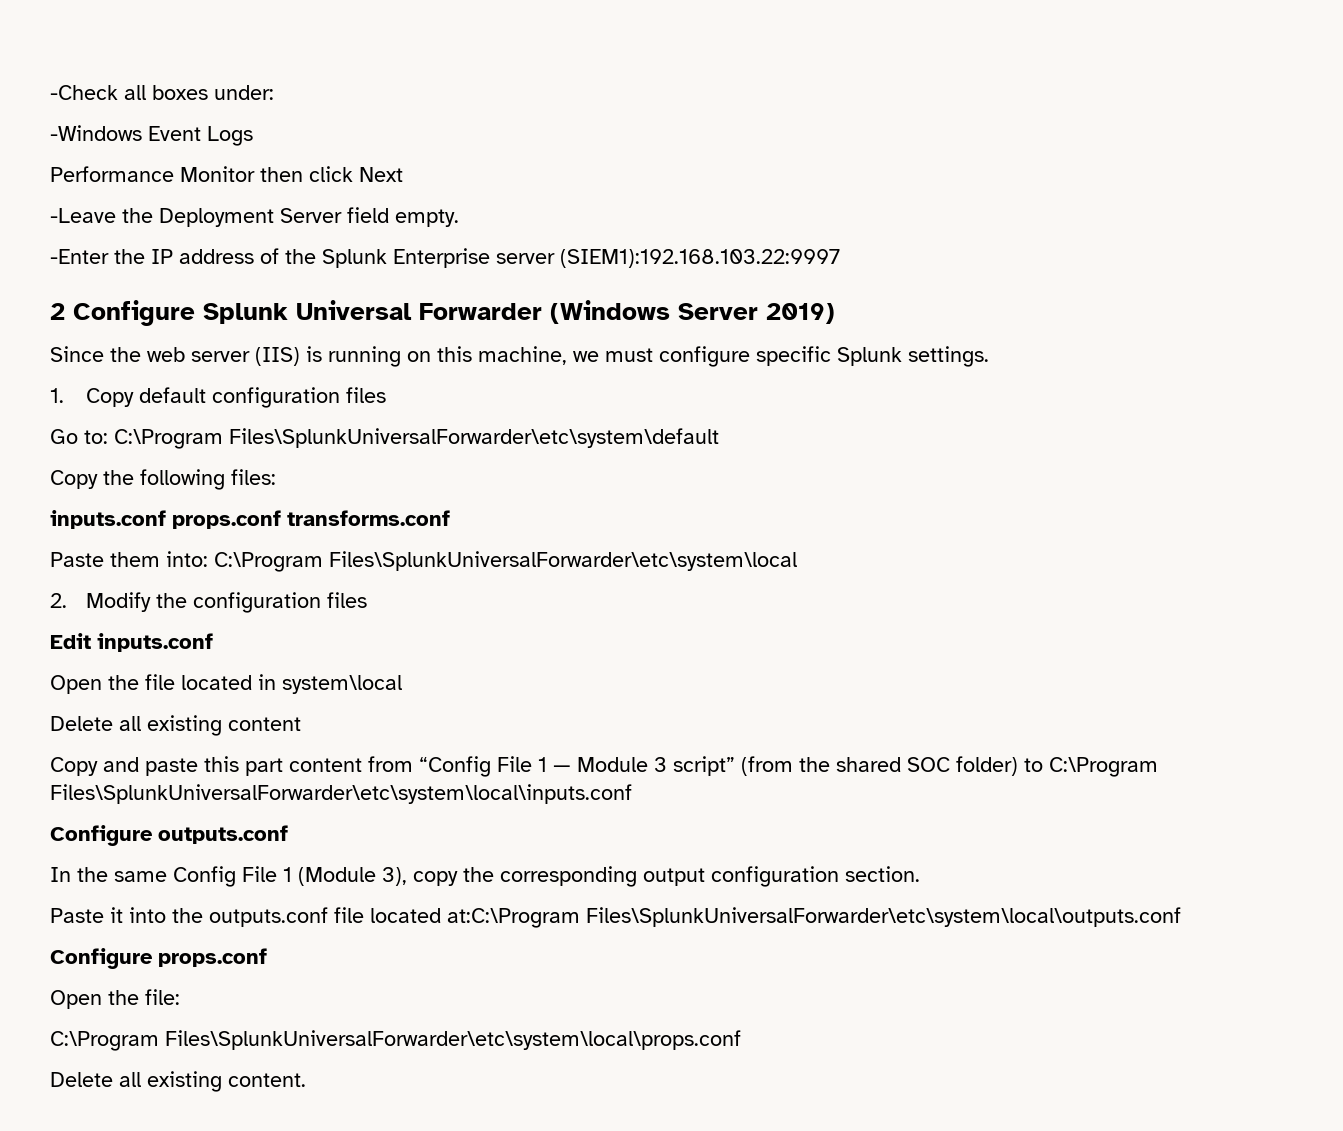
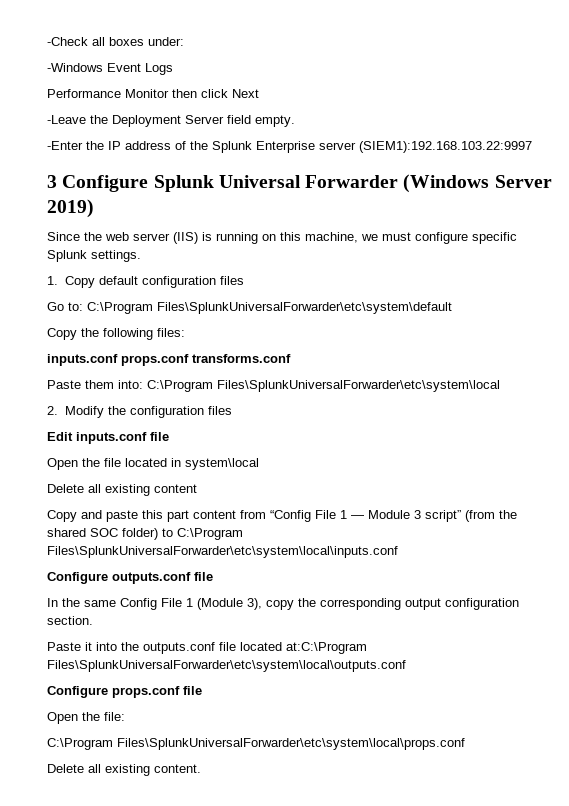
- 2 Configure Splunk Universal Forwarder (Windows Server 2019)
+ 3 Configure Splunk Universal Forwarder (Windows Server 2019)
- Edit inputs.conf
+ Edit inputs.conf file
- Configure outputs.conf
+ Configure outputs.conf file
- Configure props.conf
+ Configure props.conf file

